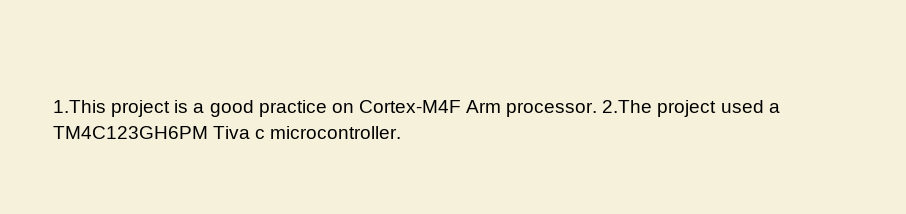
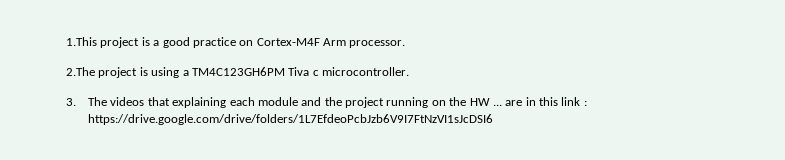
- 1.This project is a good practice on Cortex-M4F Arm processor. 2.The project used a TM4C123GH6PM Tiva c microcontroller.
+ 1.This project is a good practice on Cortex-M4F Arm processor.
+ 2.The project is using a TM4C123GH6PM Tiva c microcontroller.
+ 3. The videos that explaining each module and the project running on the HW ... are in this link : https://drive.google.com/drive/folders/1L7EfdeoPcbJzb6V9I7FtNzVI1sJcDSI6

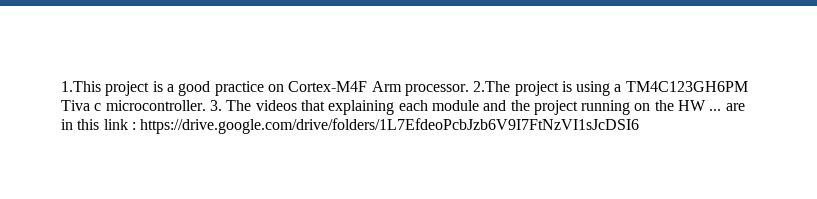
- 1.This project is a good practice on Cortex-M4F Arm processor.
- 2.The project is using a TM4C123GH6PM Tiva c microcontroller.
- 3. The videos that explaining each module and the project running on the HW ... are in this link : https://drive.google.com/drive/folders/1L7EfdeoPcbJzb6V9I7FtNzVI1sJcDSI6
+ 1.This project is a good practice on Cortex-M4F Arm processor. 2.The project is using a TM4C123GH6PM Tiva c microcontroller. 3. The videos that explaining each module and the project running on the HW ... are in this link : https://drive.google.com/drive/folders/1L7EfdeoPcbJzb6V9I7FtNzVI1sJcDSI6

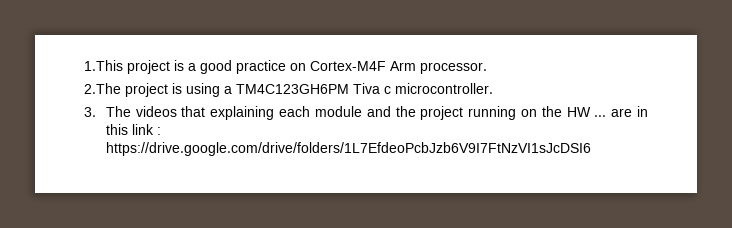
- 1.This project is a good practice on Cortex-M4F Arm processor. 2.The project is using a TM4C123GH6PM Tiva c microcontroller. 3. The videos that explaining each module and the project running on the HW ... are in this link : https://drive.google.com/drive/folders/1L7EfdeoPcbJzb6V9I7FtNzVI1sJcDSI6
+ 1.This project is a good practice on Cortex-M4F Arm processor.
+ 2.The project is using a TM4C123GH6PM Tiva c microcontroller.
+ 3. The videos that explaining each module and the project running on the HW ... are in this link : https://drive.google.com/drive/folders/1L7EfdeoPcbJzb6V9I7FtNzVI1sJcDSI6

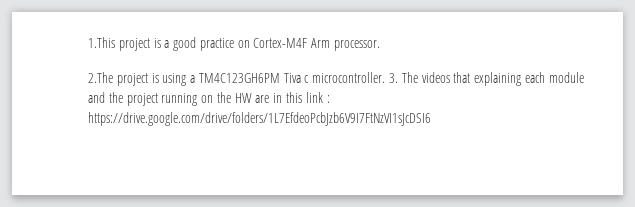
- 2.The project is using a TM4C123GH6PM Tiva c microcontroller.
- 3. The videos that explaining each module and the project running on the HW ... are in this link : https://drive.google.com/drive/folders/1L7EfdeoPcbJzb6V9I7FtNzVI1sJcDSI6
+ 2.The project is using a TM4C123GH6PM Tiva c microcontroller. 3. The videos that explaining each module and the project running on the HW are in this link : https://drive.google.com/drive/folders/1L7EfdeoPcbJzb6V9I7FtNzVI1sJcDSI6

